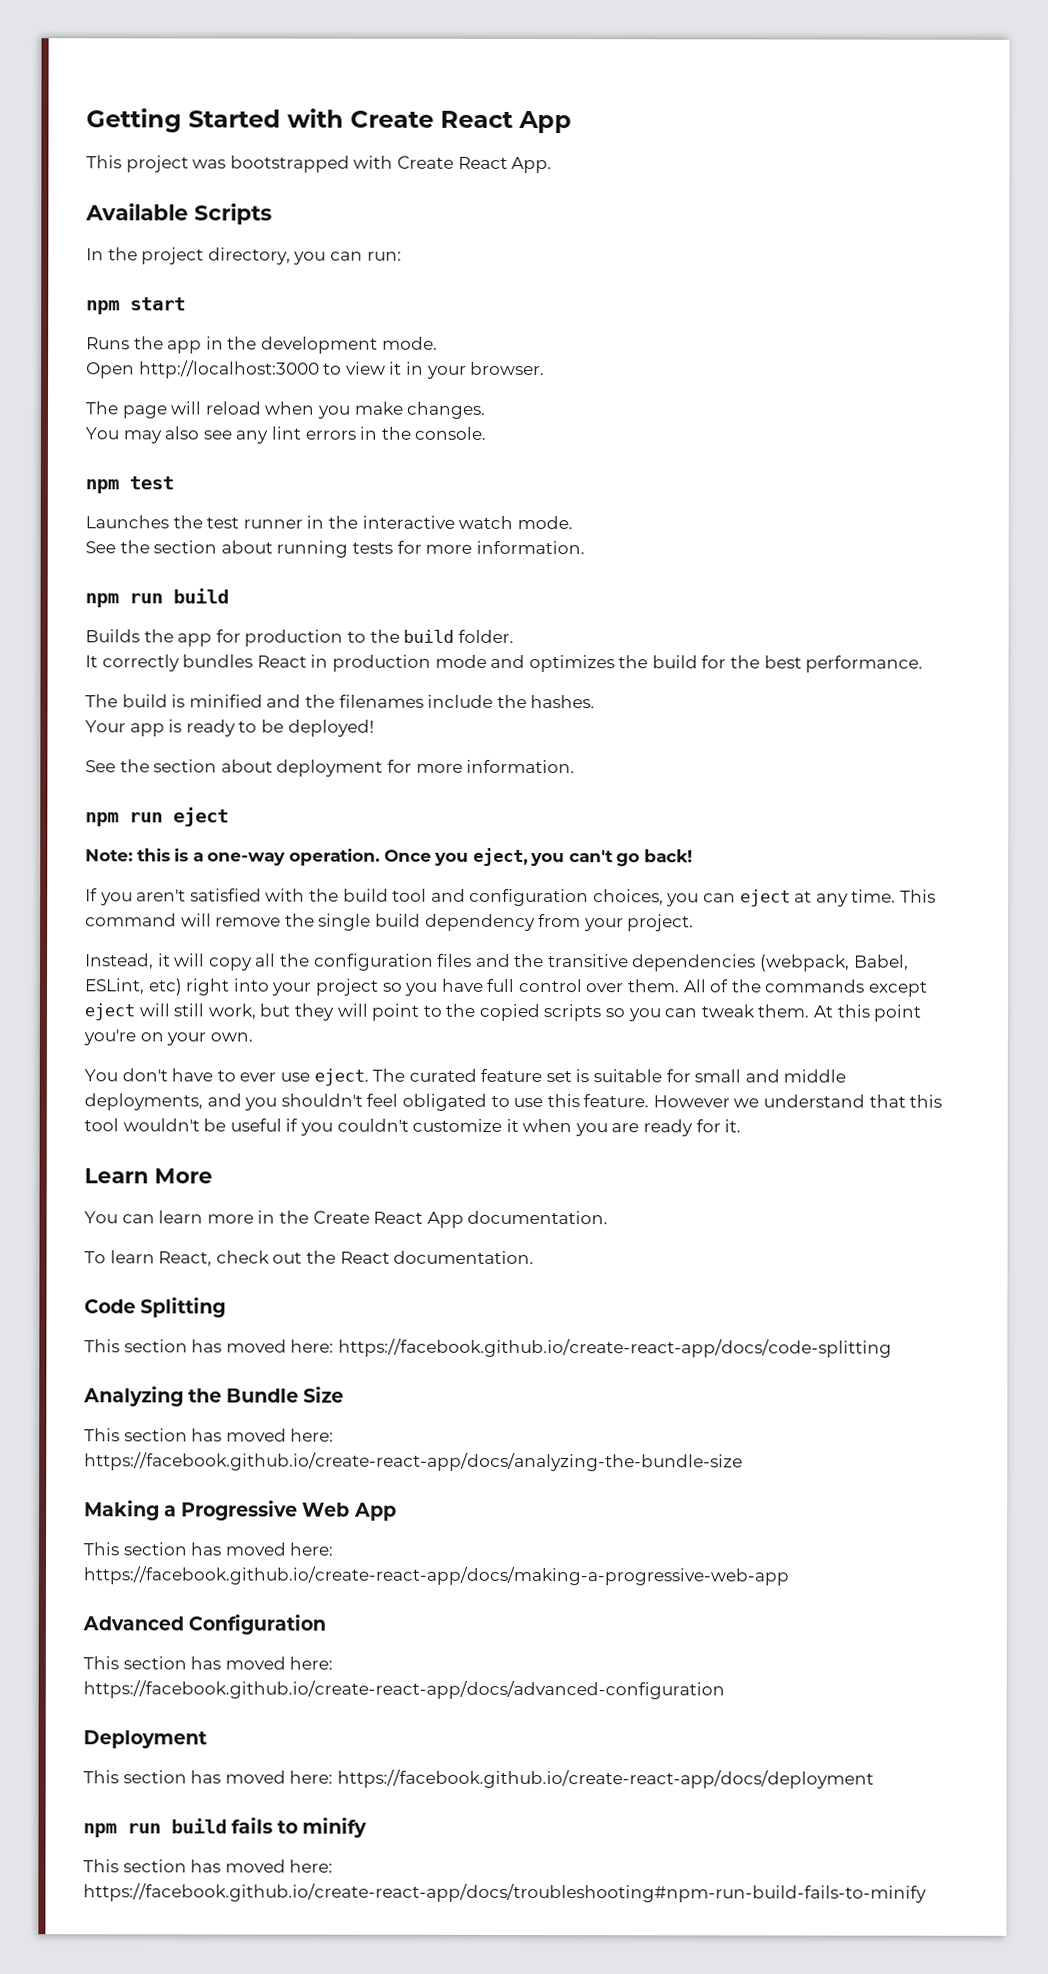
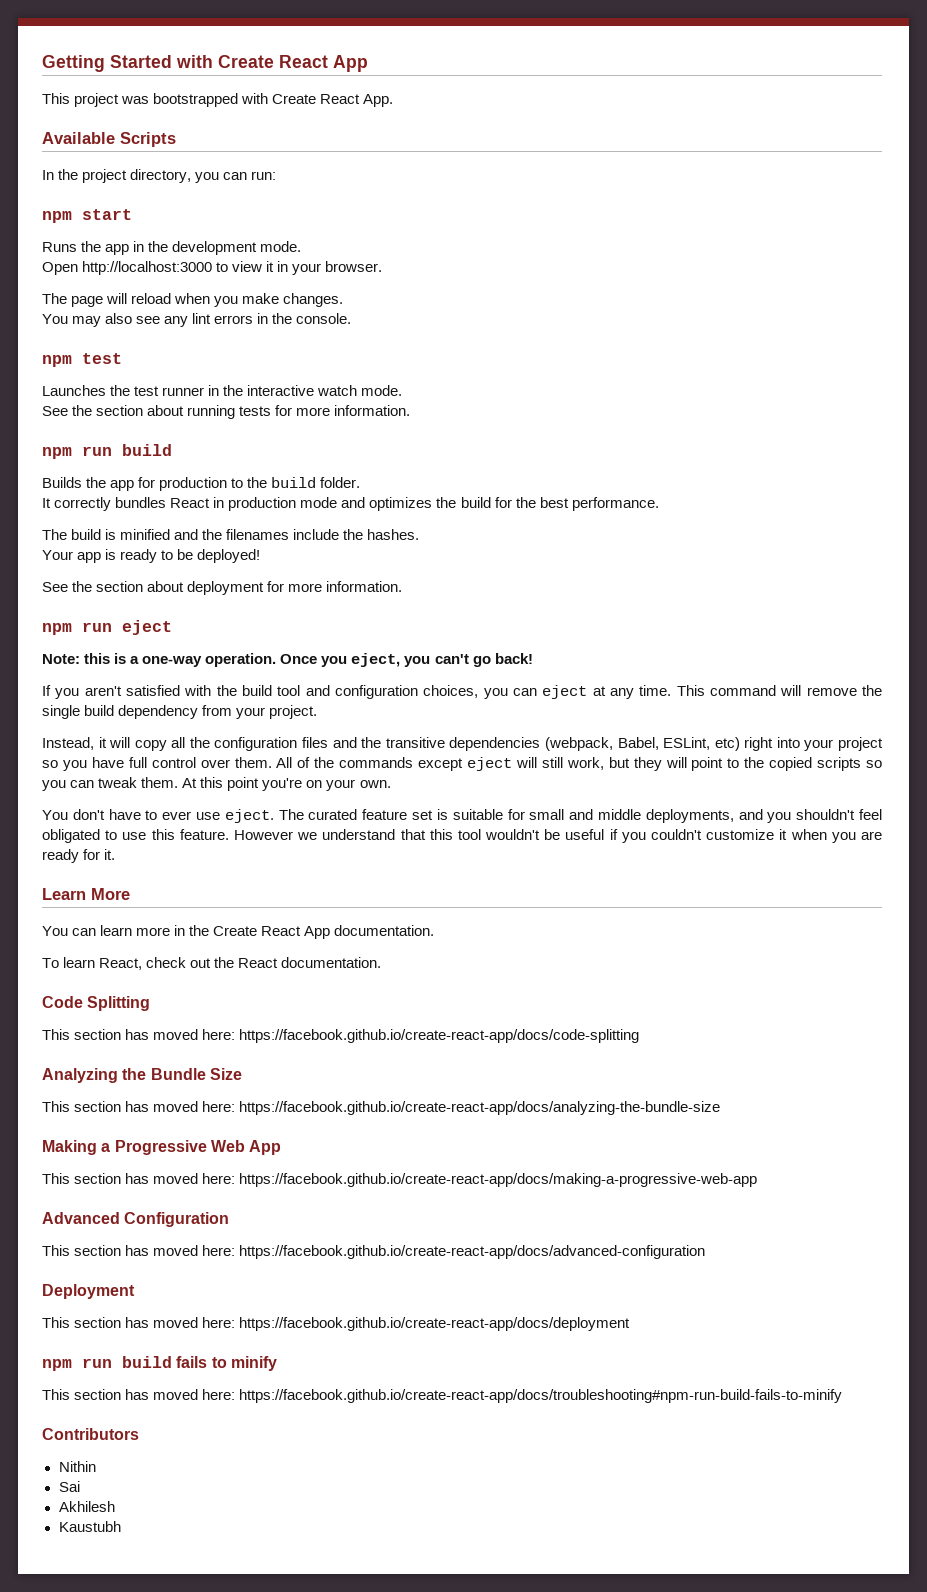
+ Contributors
+ Nithin
+ Sai
+ Akhilesh
+ Kaustubh

